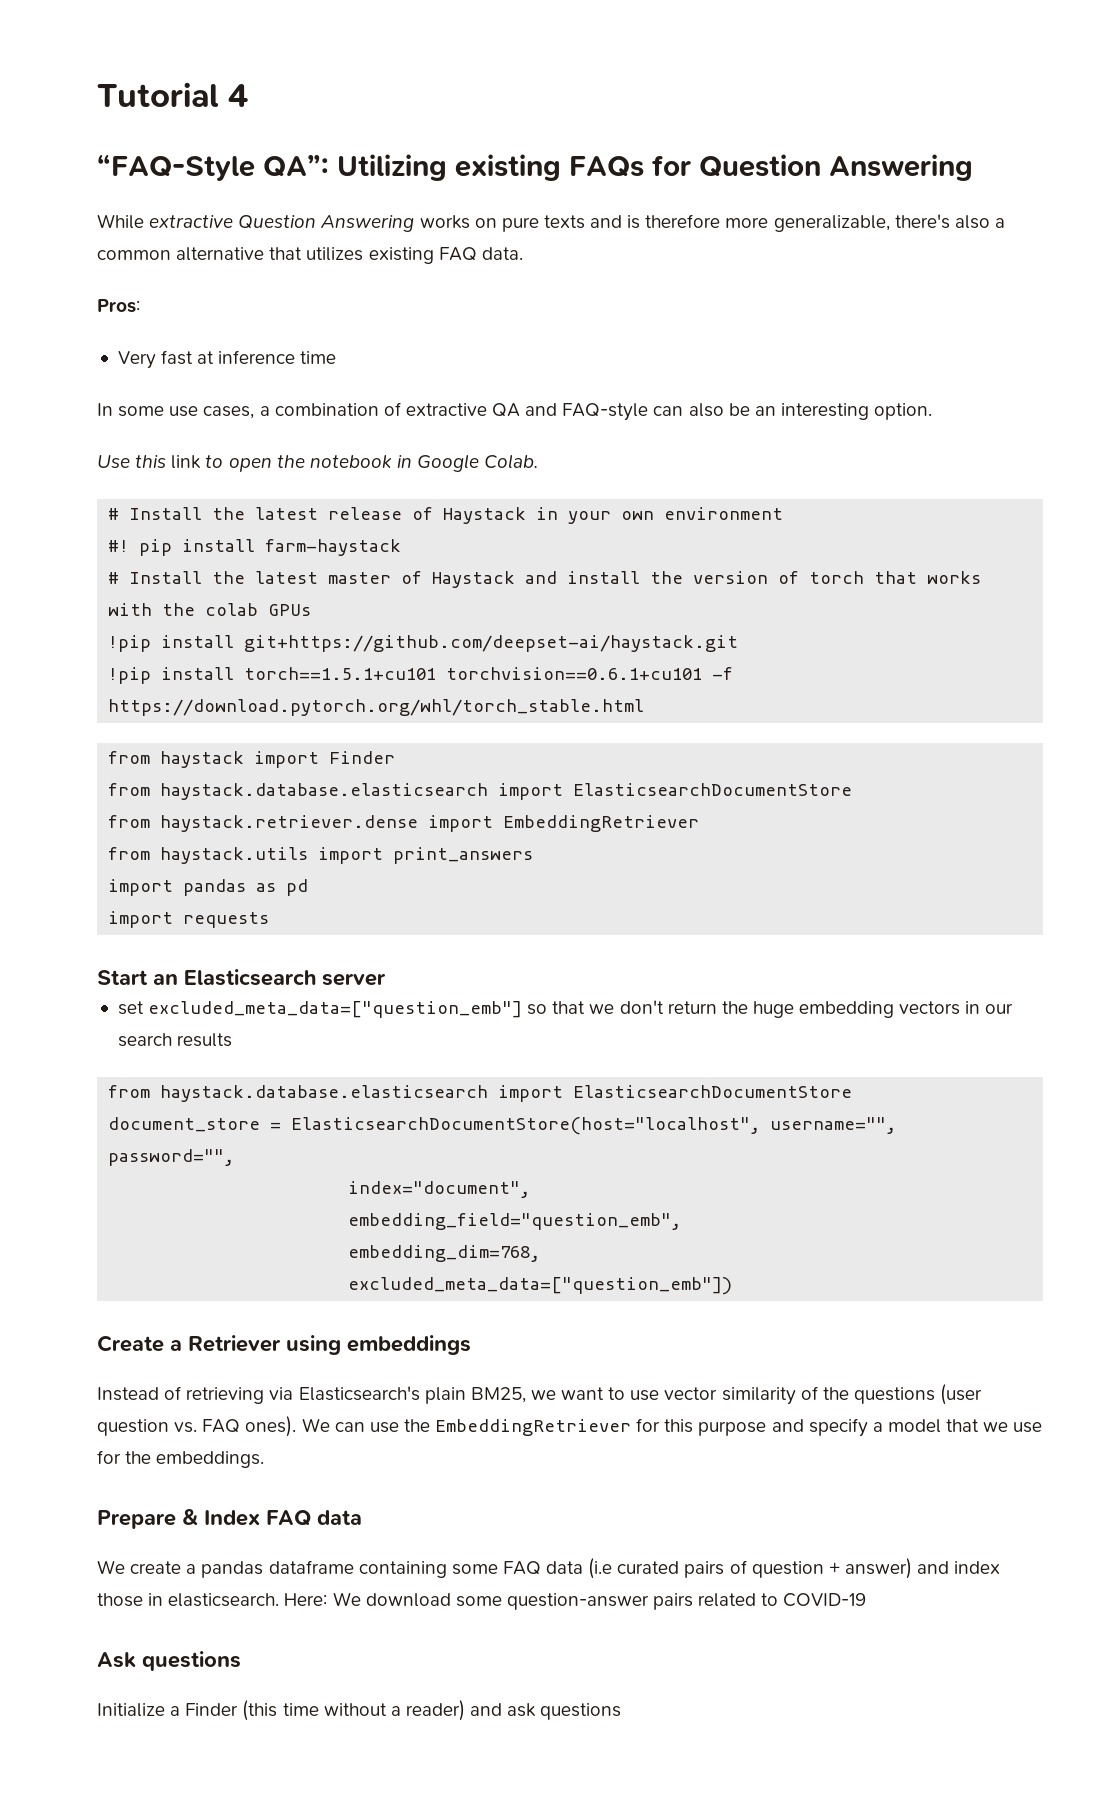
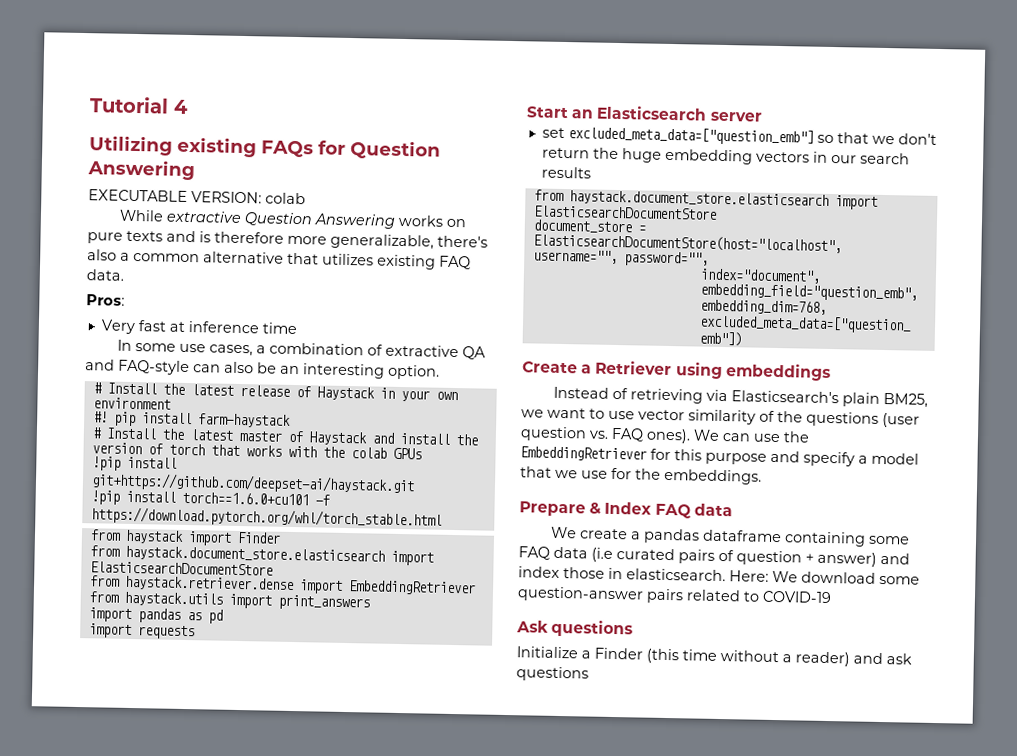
- “FAQ-Style QA”: Utilizing existing FAQs for Question Answering
+ Utilizing existing FAQs for Question Answering
+ EXECUTABLE VERSION: colab
- Use this link to open the notebook in Google Colab.
- !pip install torch==1.5.1+cu101 torchvision==0.6.1+cu101 -f https://download.pytorch.org/whl/torch_stable.html
+ !pip install torch==1.6.0+cu101 -f https://download.pytorch.org/whl/torch_stable.html
  from haystack import Finder
- from haystack.database.elasticsearch import ElasticsearchDocumentStore
+ from haystack.document_store.elasticsearch import ElasticsearchDocumentStore
  set excluded_meta_data=["question_emb"] so that we don't return the huge embedding vectors in our search results
- from haystack.database.elasticsearch import ElasticsearchDocumentStore
+ from haystack.document_store.elasticsearch import ElasticsearchDocumentStore

